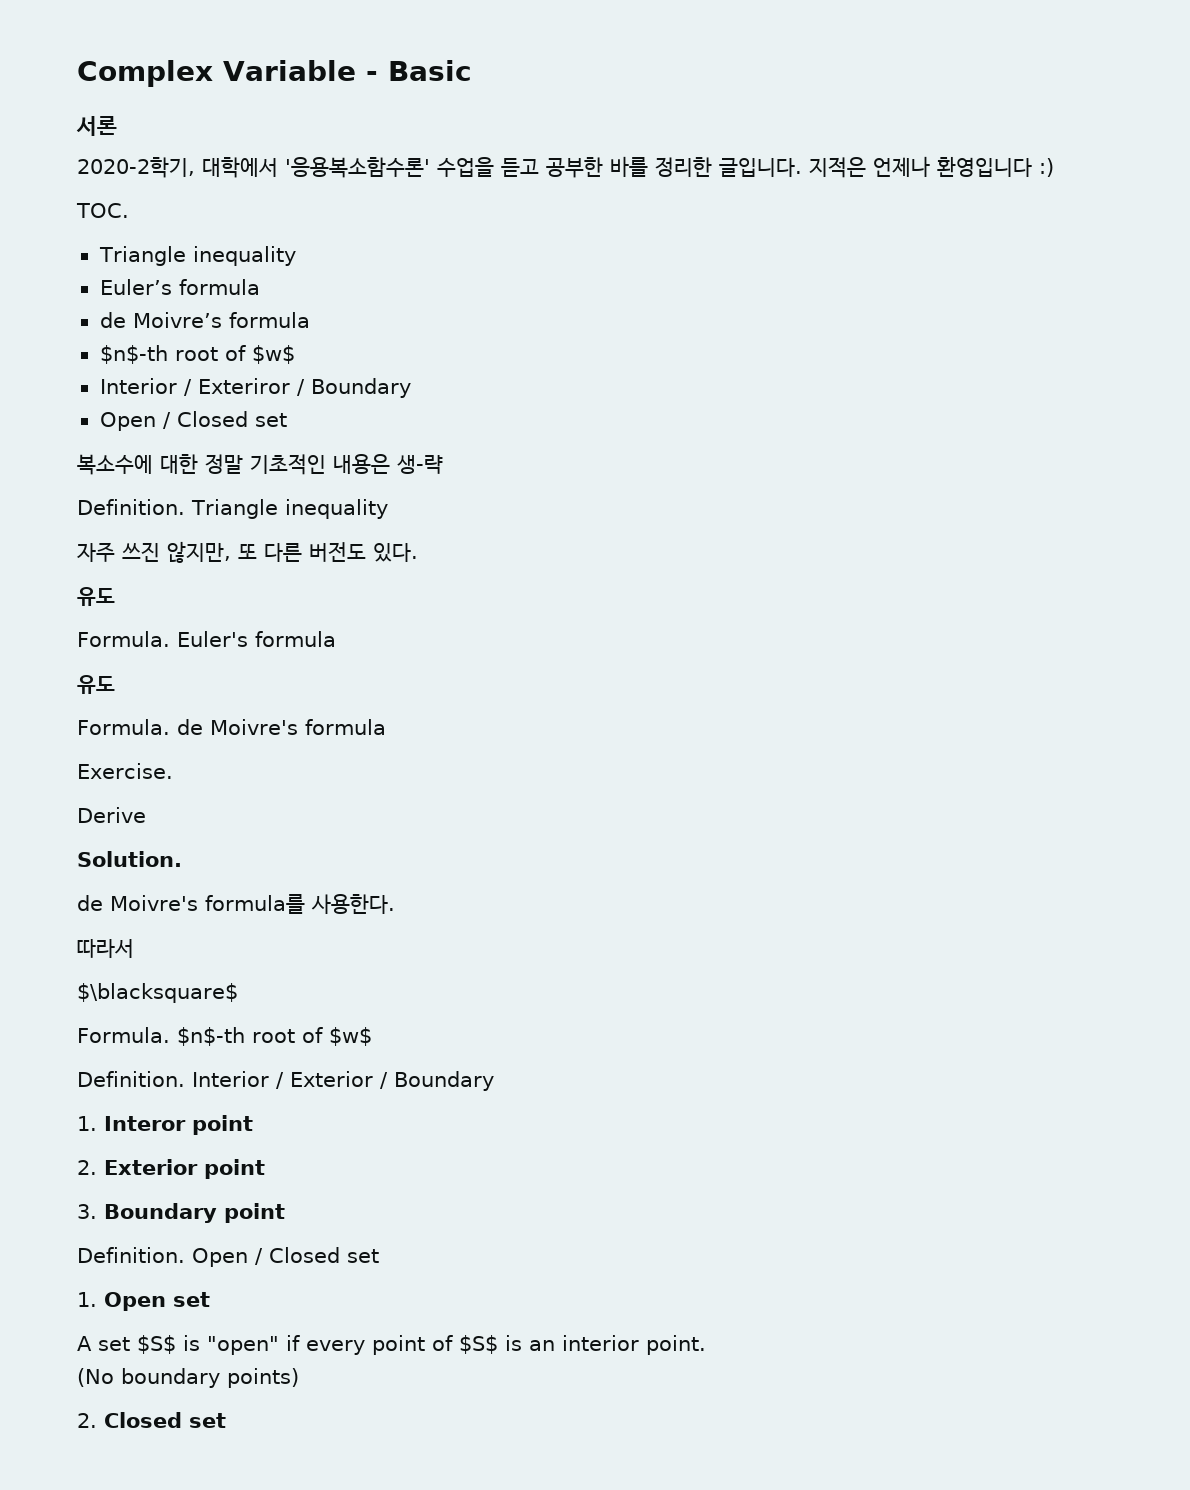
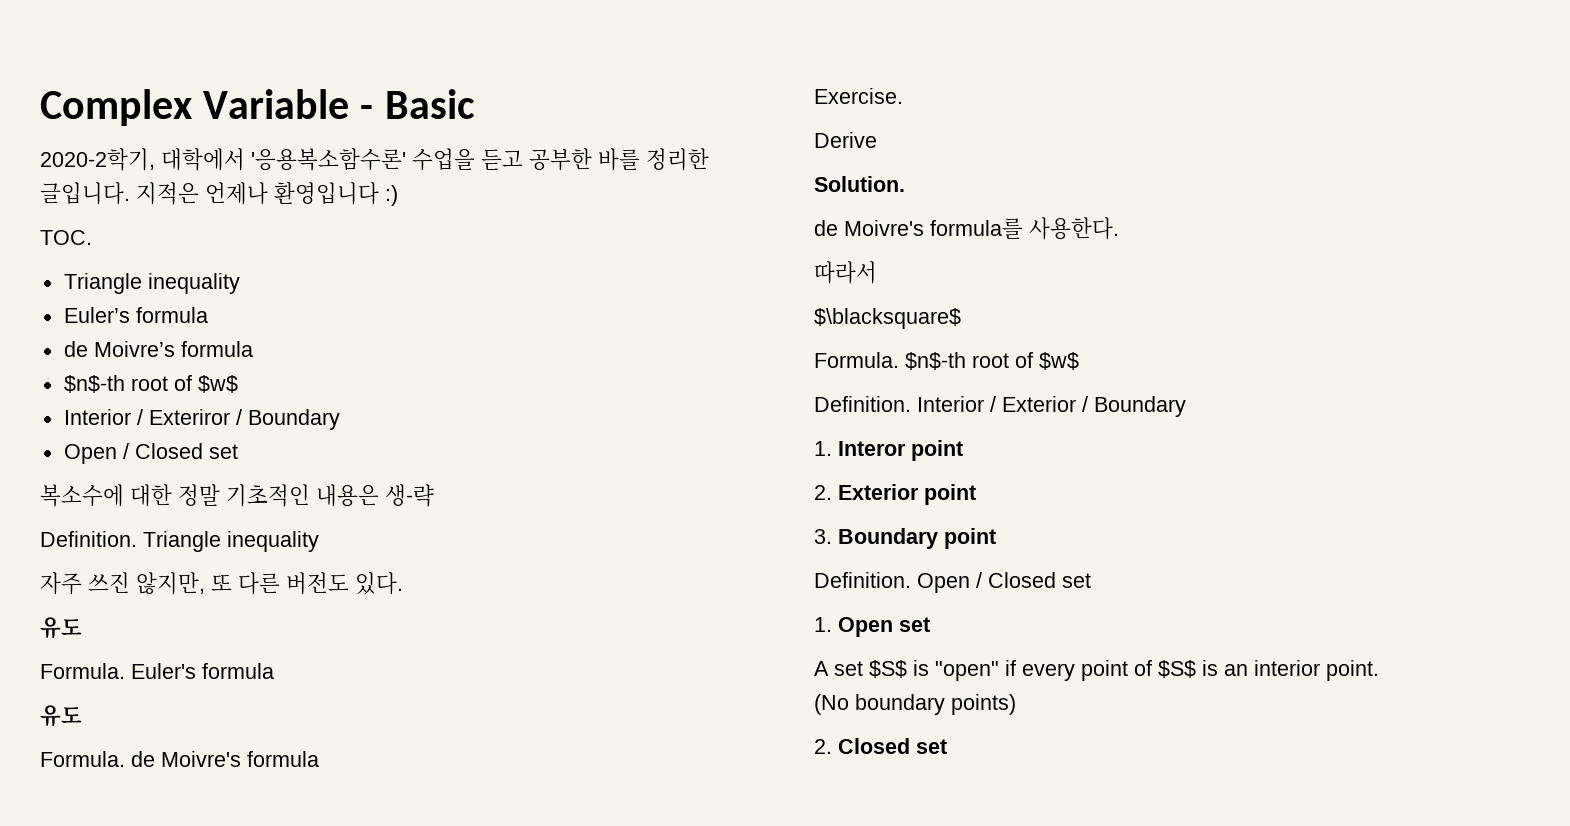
- 서론

